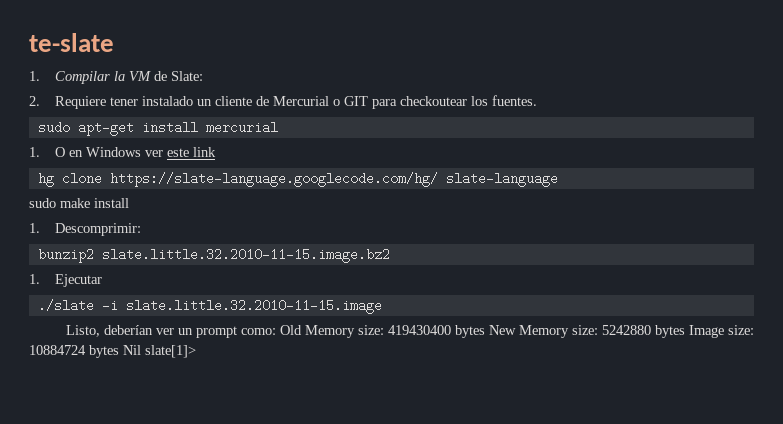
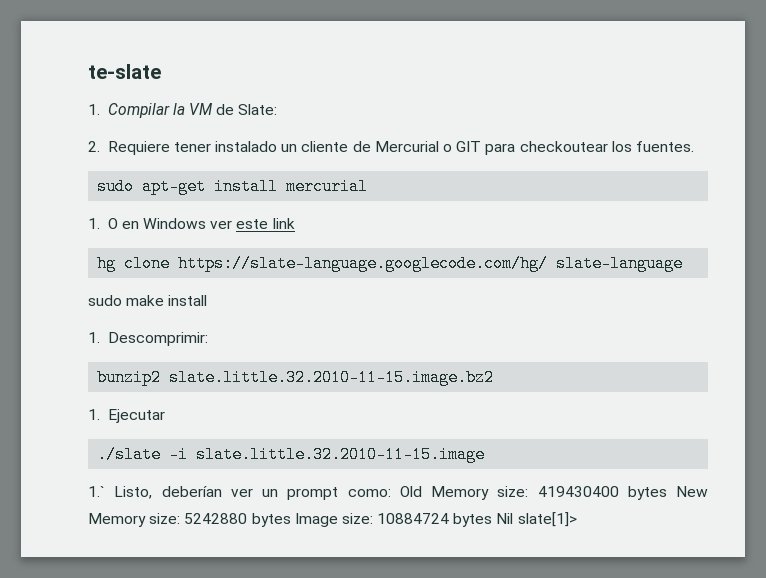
- Listo, deberían ver un prompt como: Old Memory size: 419430400 bytes New Memory size: 5242880 bytes Image size: 10884724 bytes Nil slate[1]>
+ 1.` Listo, deberían ver un prompt como: Old Memory size: 419430400 bytes New Memory size: 5242880 bytes Image size: 10884724 bytes Nil slate[1]>

